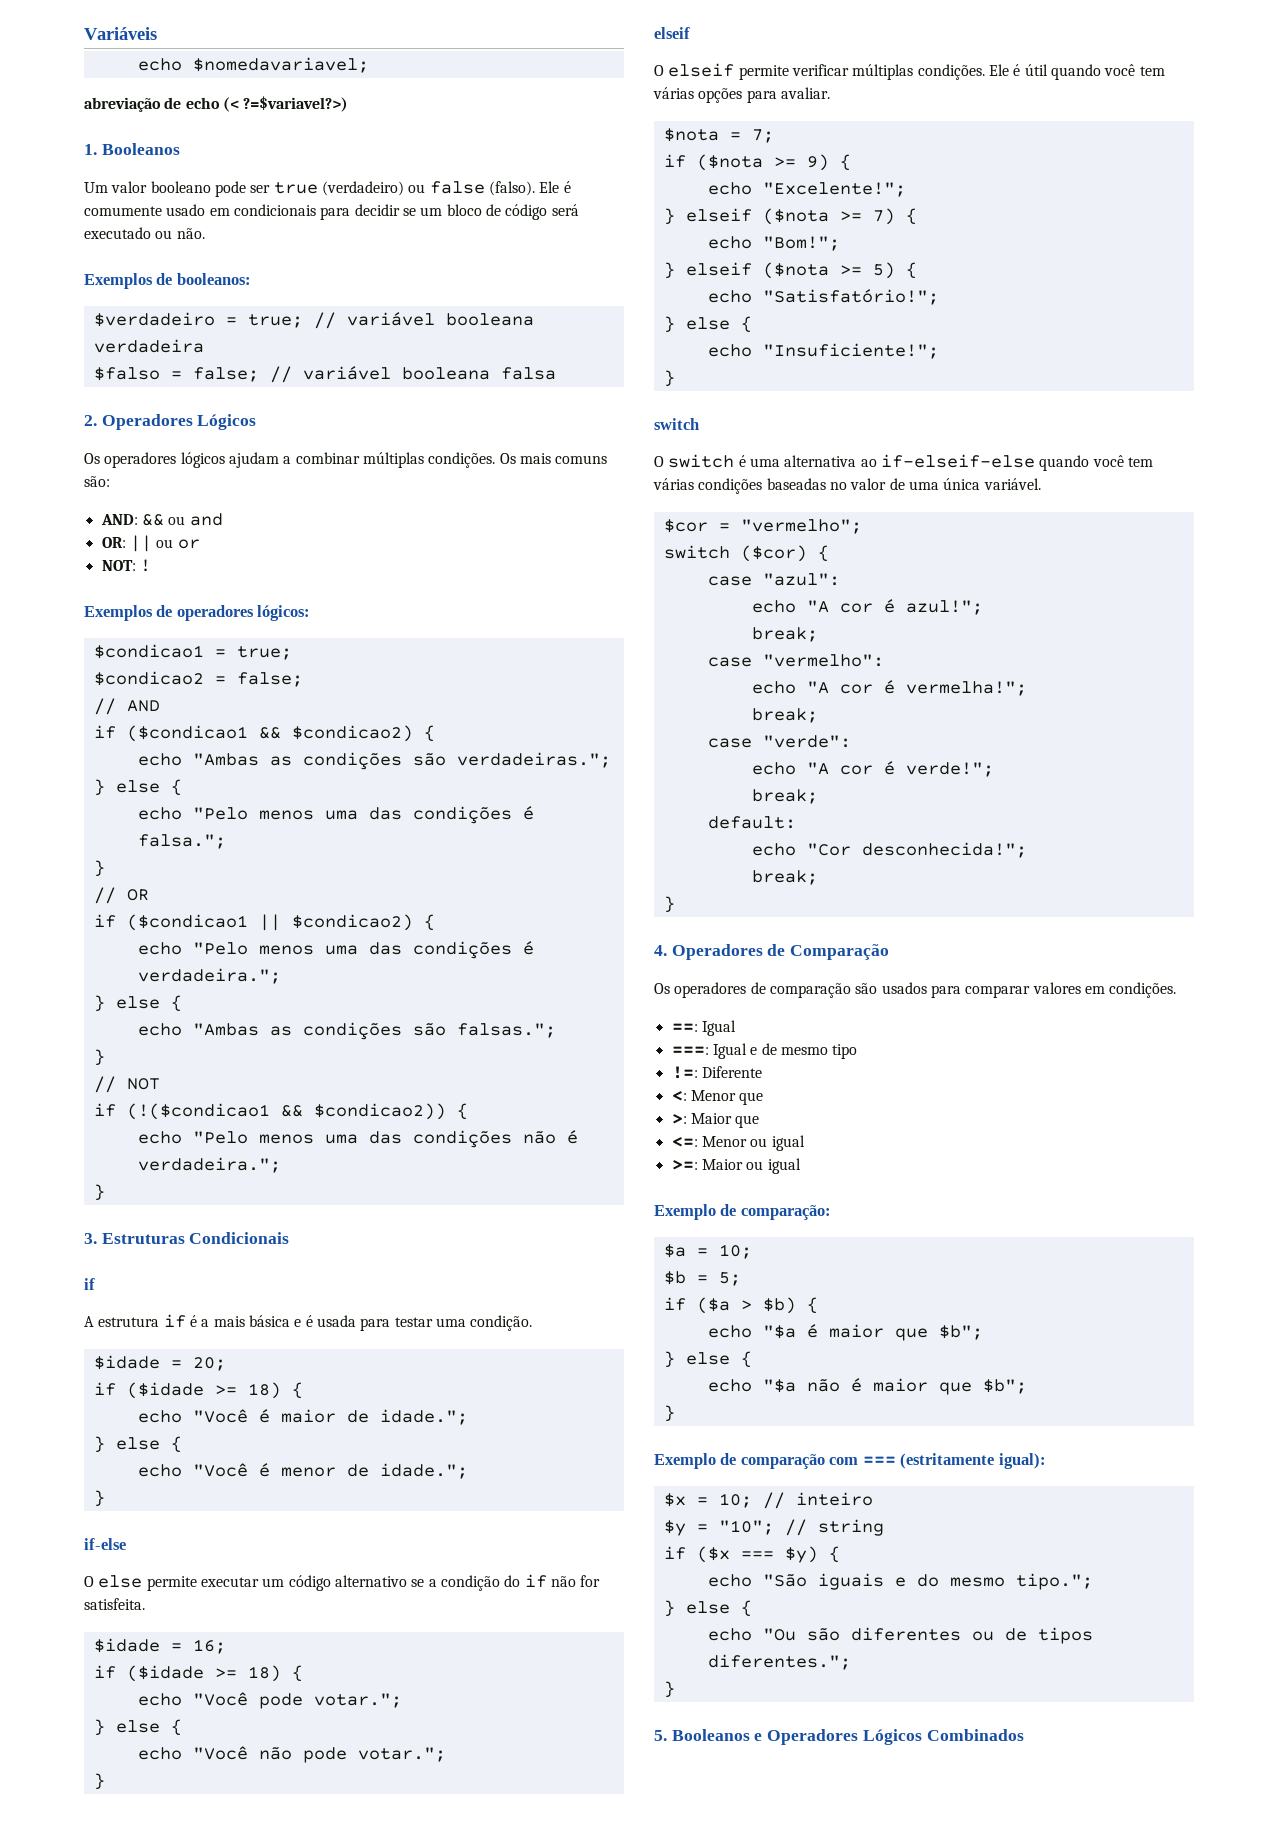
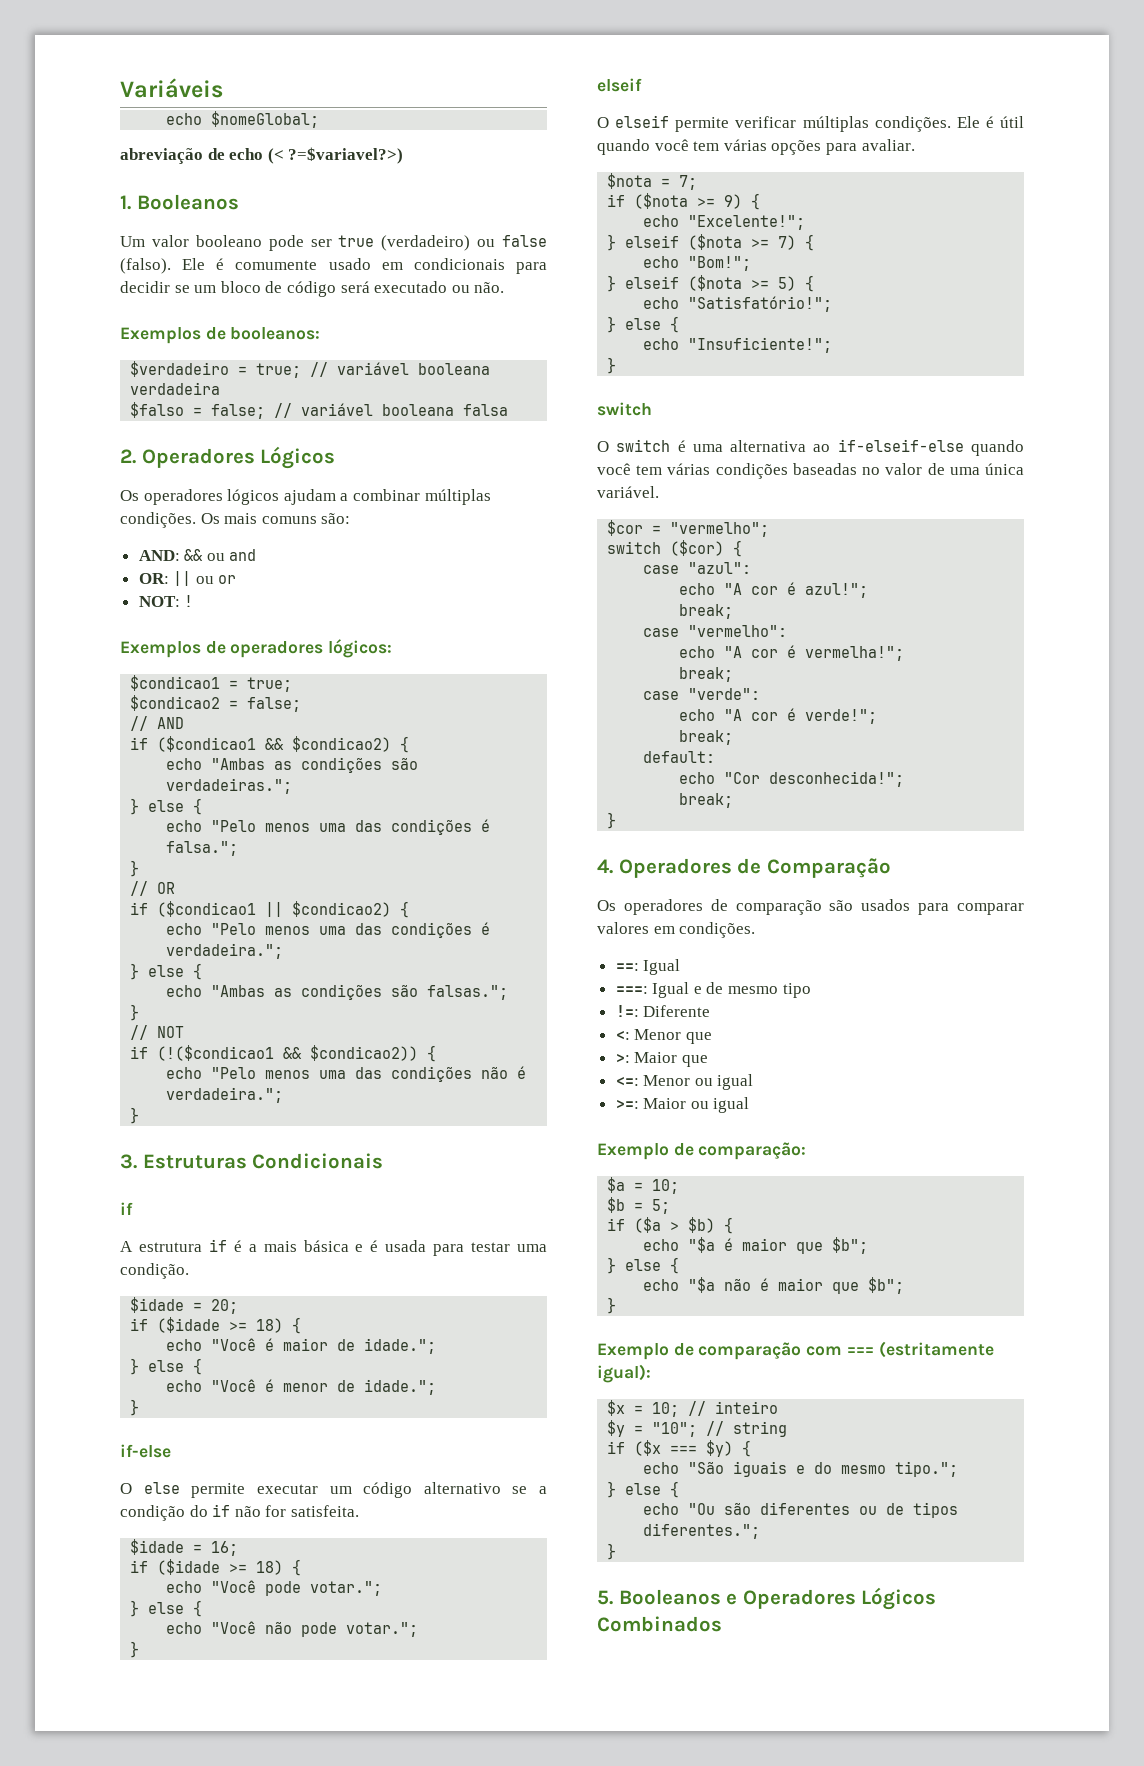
- echo $nomedavariavel;
+ echo $nomeGlobal;

